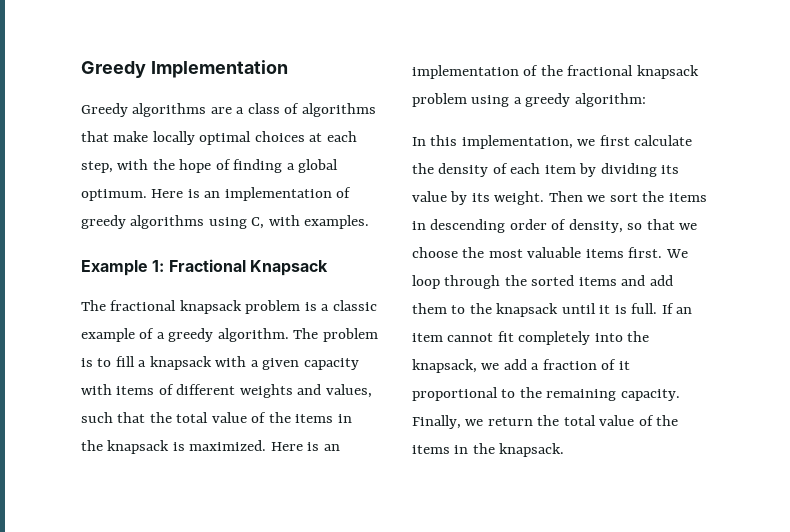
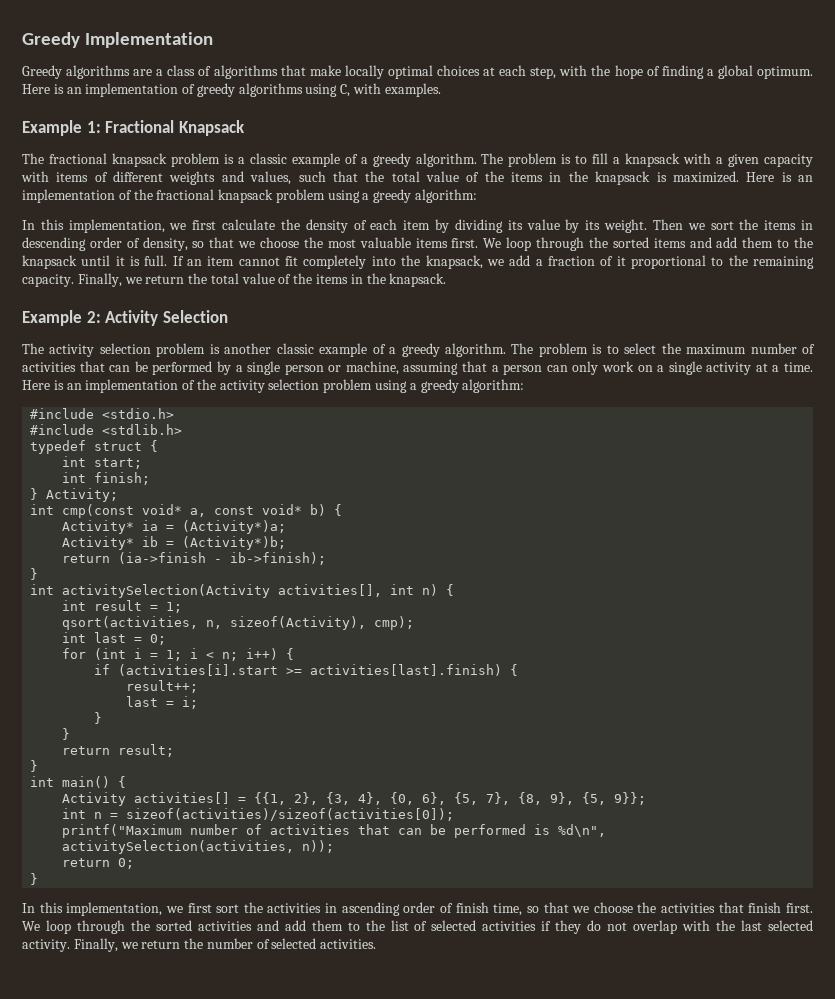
+ Example 2: Activity Selection
+ The activity selection problem is another classic example of a greedy algorithm. The problem is to select the maximum number of activities that can be performed by a single person or machine, assuming that a person can only work on a single activity at a time. Here is an implementation of the activity selection problem using a greedy algorithm:
+ #include <stdio.h>
+ #include <stdlib.h>
+ typedef struct {
+ int start;
+ int finish;
+ } Activity;
+ int cmp(const void* a, const void* b) {
+ Activity* ia = (Activity*)a;
+ Activity* ib = (Activity*)b;
+ return (ia->finish - ib->finish);
+ }
+ int activitySelection(Activity activities[], int n) {
+ int result = 1;
+ qsort(activities, n, sizeof(Activity), cmp);
+ int last = 0;
+ for (int i = 1; i < n; i++) {
+ if (activities[i].start >= activities[last].finish) {
+ result++;
+ last = i;
+ }
+ }
+ return result;
+ }
+ int main() {
+ Activity activities[] = {{1, 2}, {3, 4}, {0, 6}, {5, 7}, {8, 9}, {5, 9}};
+ int n = sizeof(activities)/sizeof(activities[0]);
+ printf("Maximum number of activities that can be performed is %d\n", activitySelection(activities, n));
+ return 0;
+ }
+ In this implementation, we first sort the activities in ascending order of finish time, so that we choose the activities that finish first. We loop through the sorted activities and add them to the list of selected activities if they do not overlap with the last selected activity. Finally, we return the number of selected activities.

